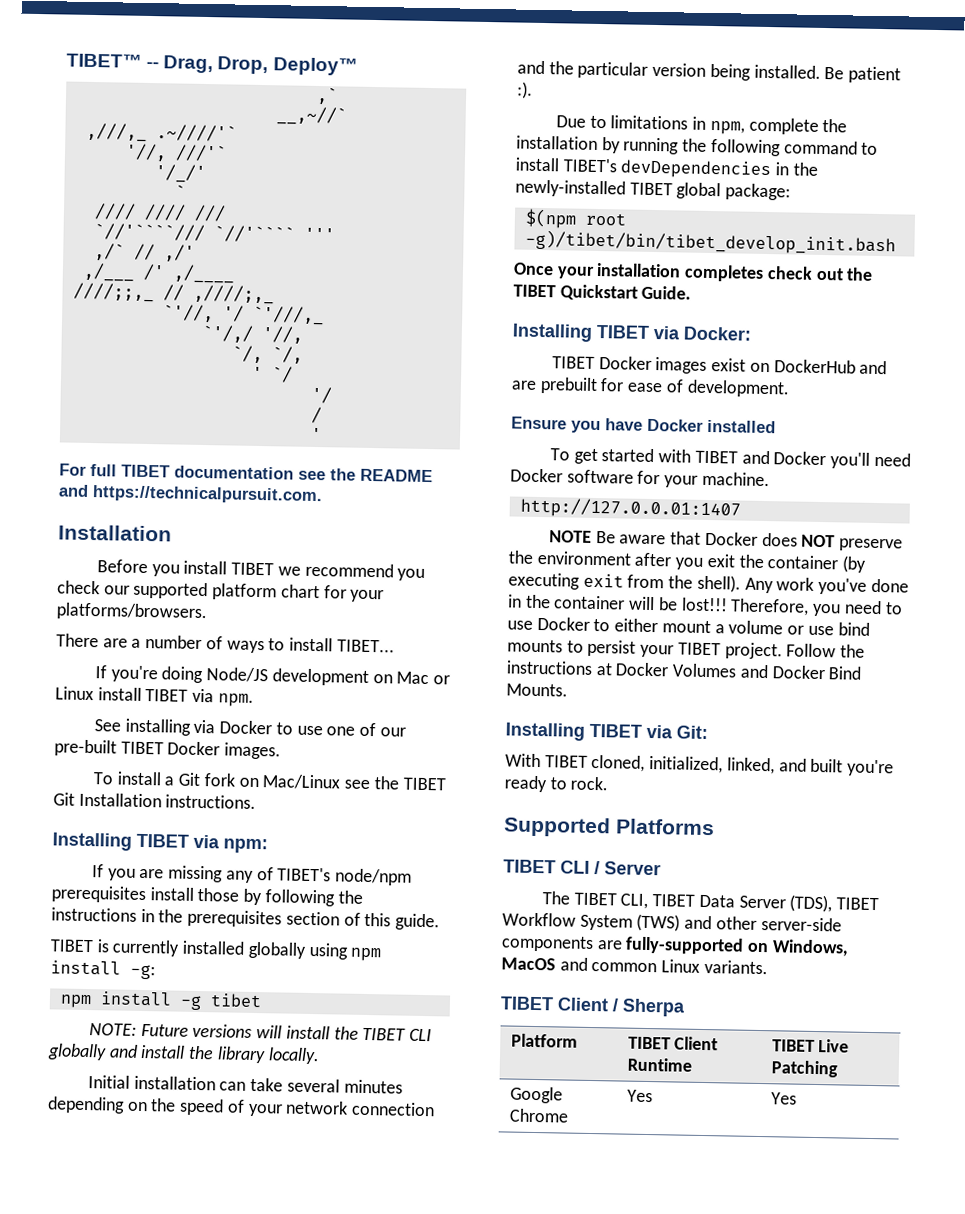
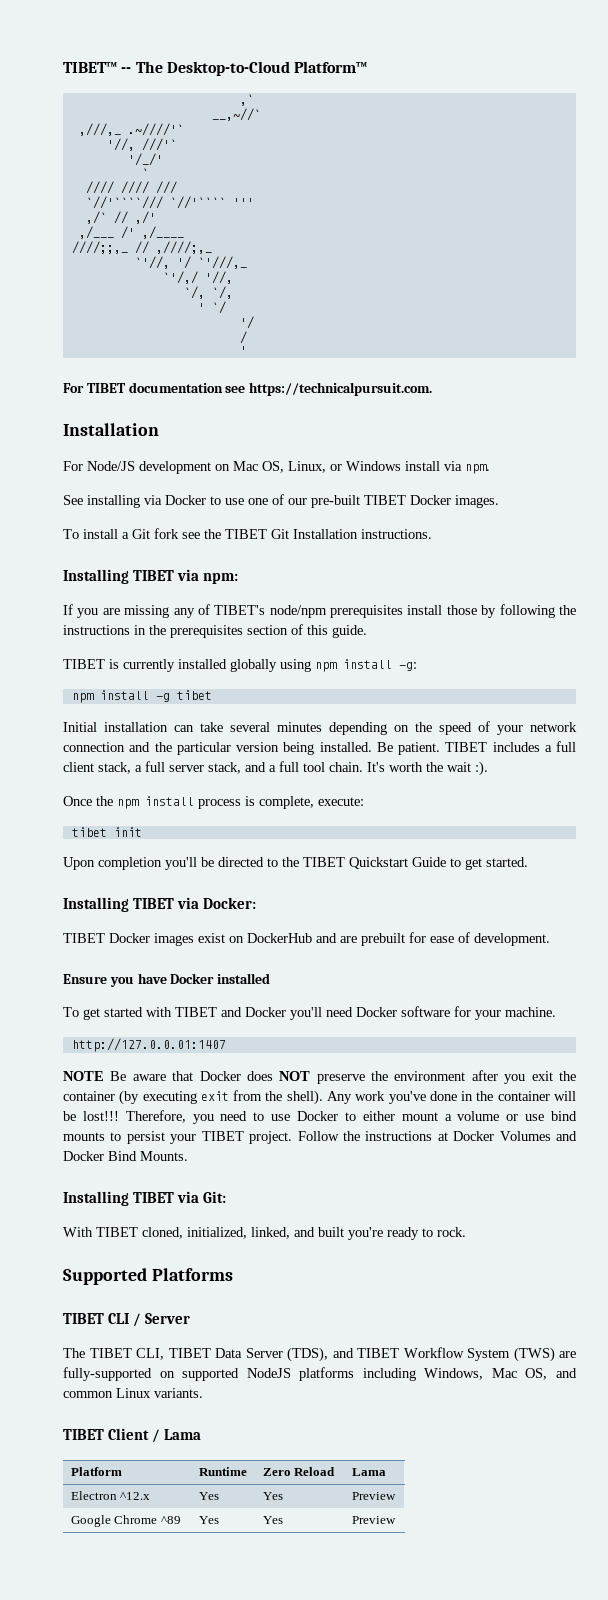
- TIBET™ -- Drag, Drop, Deploy™
+ TIBET™ -- The Desktop-to-Cloud Platform™
- For full TIBET documentation see the README and https://technicalpursuit.com.
+ For TIBET documentation see https://technicalpursuit.com.
- Before you install TIBET we recommend you check our supported platform chart for your platforms/browsers.
- There are a number of ways to install TIBET...
- If you're doing Node/JS development on Mac or Linux install TIBET via npm.
+ For Node/JS development on Mac OS, Linux, or Windows install via npm.
- To install a Git fork on Mac/Linux see the TIBET Git Installation instructions.
+ To install a Git fork see the TIBET Git Installation instructions.
- NOTE: Future versions will install the TIBET CLI globally and install the library locally.
- Be patient :).
- Due to limitations in npm, complete the installation by running the following command to install TIBET's devDependencies in the newly-installed TIBET global package:
- $(npm root -g)/tibet/bin/tibet_develop_init.bash
- Once your installation completes check out the TIBET Quickstart Guide.
+ Be patient. TIBET includes a full client stack, a full server stack, and a full tool chain. It's worth the wait :).
+ Once the npm install process is complete, execute:
+ tibet init
+ Upon completion you'll be directed to the TIBET Quickstart Guide to get started.
- The TIBET CLI, TIBET Data Server (TDS), TIBET Workflow System (TWS) and other server-side components are fully-supported on Windows, MacOS and common Linux variants.
+ The TIBET CLI, TIBET Data Server (TDS), and TIBET Workflow System (TWS) are fully-supported on supported NodeJS platforms including Windows, Mac OS, and common Linux variants.
- TIBET Client / Sherpa
+ TIBET Client / Lama
- Platform | TIBET Client Runtime | TIBET Live Patching
- Google Chrome | Yes | Yes
+ Platform | Runtime | Zero Reload | Lama
+ Electron ^12.x | Yes | Yes | Preview
+ Google Chrome ^89 | Yes | Yes | Preview

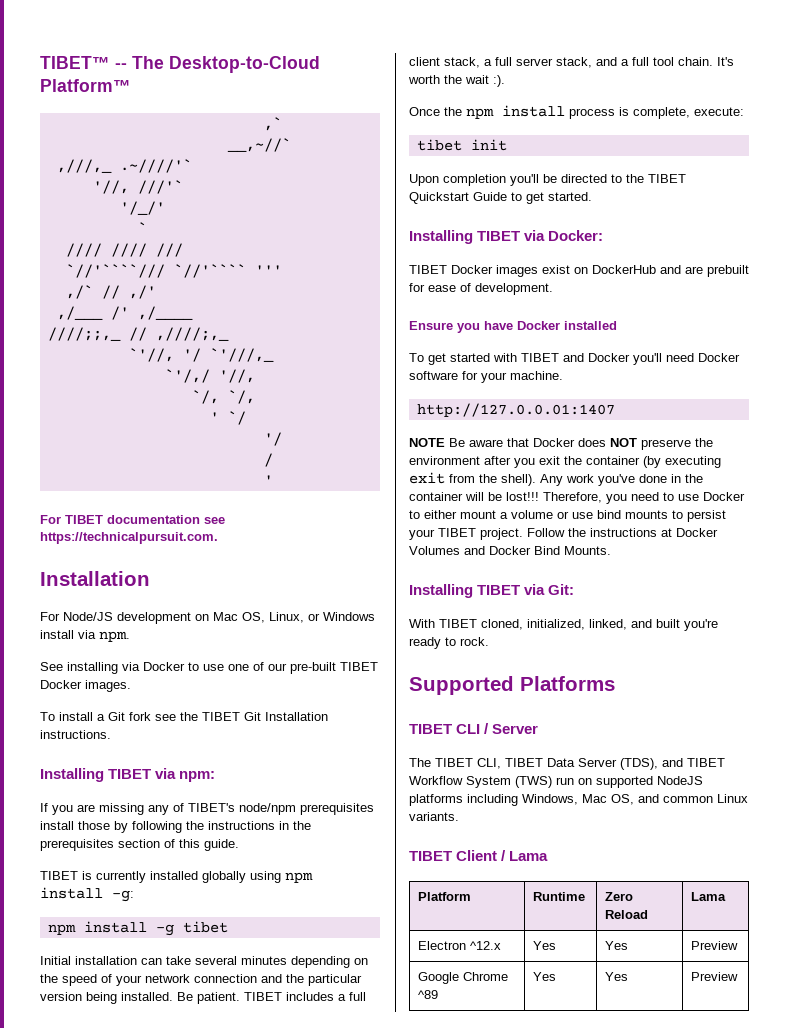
- The TIBET CLI, TIBET Data Server (TDS), and TIBET Workflow System (TWS) are fully-supported on supported NodeJS platforms including Windows, Mac OS, and common Linux variants.
+ The TIBET CLI, TIBET Data Server (TDS), and TIBET Workflow System (TWS) run on supported NodeJS platforms including Windows, Mac OS, and common Linux variants.

